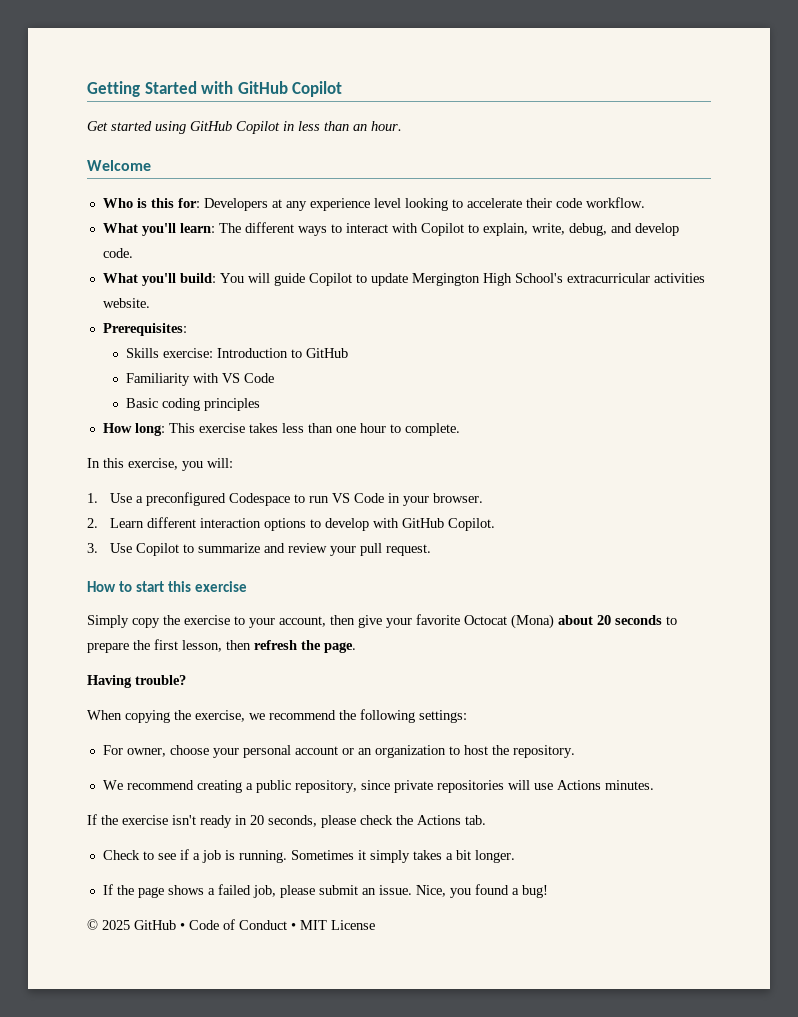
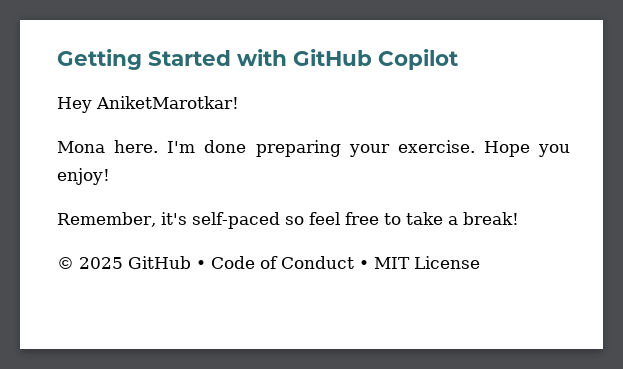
- Get started using GitHub Copilot in less than an hour.
- Welcome
- Who is this for: Developers at any experience level looking to accelerate their code workflow.
- What you'll learn: The different ways to interact with Copilot to explain, write, debug, and develop code.
- What you'll build: You will guide Copilot to update Mergington High School's extracurricular activities website.
- Prerequisites:
- Skills exercise: Introduction to GitHub
- Familiarity with VS Code
- Basic coding principles
- How long: This exercise takes less than one hour to complete.
- In this exercise, you will:
- 1. Use a preconfigured Codespace to run VS Code in your browser.
- 2. Learn different interaction options to develop with GitHub Copilot.
- 3. Use Copilot to summarize and review your pull request.
- How to start this exercise
- Simply copy the exercise to your account, then give your favorite Octocat (Mona) about 20 seconds to prepare the first lesson, then refresh the page.
- Having trouble?
- When copying the exercise, we recommend the following settings:
- For owner, choose your personal account or an organization to host the repository.
- We recommend creating a public repository, since private repositories will use Actions minutes.
- If the exercise isn't ready in 20 seconds, please check the Actions tab.
- Check to see if a job is running. Sometimes it simply takes a bit longer.
- If the page shows a failed job, please submit an issue. Nice, you found a bug!
+ Hey AniketMarotkar!
+ Mona here. I'm done preparing your exercise. Hope you enjoy!
+ Remember, it's self-paced so feel free to take a break!

